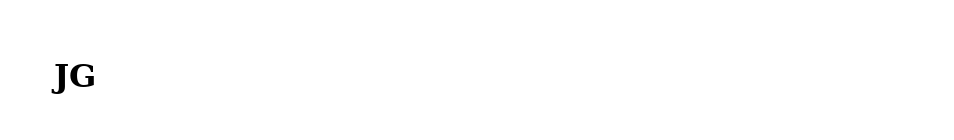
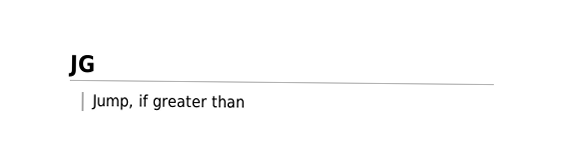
+ Jump, if greater than

